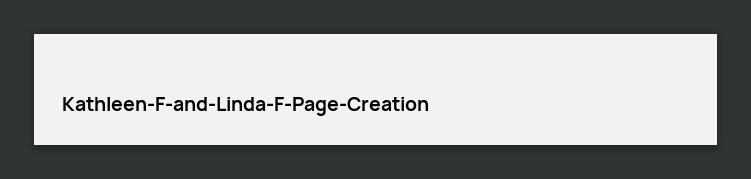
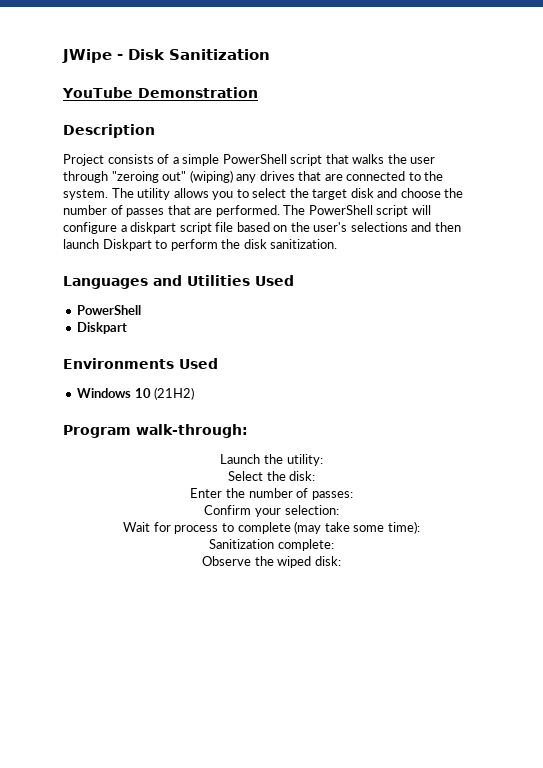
- Kathleen-F-and-Linda-F-Page-Creation
+ JWipe - Disk Sanitization
+ YouTube Demonstration
+ Description
+ Project consists of a simple PowerShell script that walks the user through "zeroing out" (wiping) any drives that are connected to the system. The utility allows you to select the target disk and choose the number of passes that are performed. The PowerShell script will configure a diskpart script file based on the user's selections and then launch Diskpart to perform the disk sanitization.
+ Languages and Utilities Used
+ PowerShell
+ Diskpart
+ Environments Used
+ Windows 10 (21H2)
+ Program walk-through:
+ Launch the utility:
+ Select the disk:
+ Enter the number of passes:
+ Confirm your selection:
+ Wait for process to complete (may take some time):
+ Sanitization complete:
+ Observe the wiped disk:

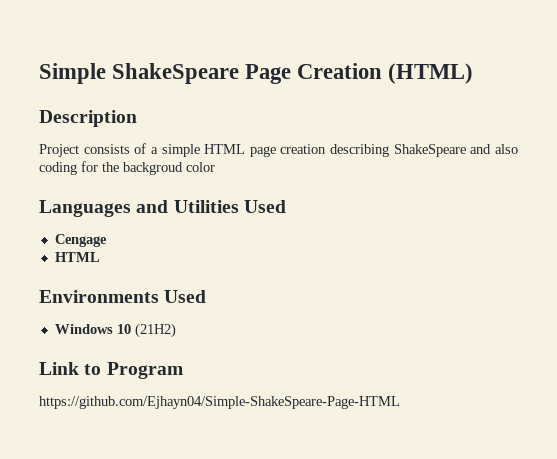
- JWipe - Disk Sanitization
- YouTube Demonstration
+ Simple ShakeSpeare Page Creation (HTML)
- Project consists of a simple PowerShell script that walks the user through "zeroing out" (wiping) any drives that are connected to the system. The utility allows you to select the target disk and choose the number of passes that are performed. The PowerShell script will configure a diskpart script file based on the user's selections and then launch Diskpart to perform the disk sanitization.
+ Project consists of a simple HTML page creation describing ShakeSpeare and also coding for the backgroud color
  Languages and Utilities Used
- PowerShell
- Diskpart
+ Cengage
+ HTML
- Program walk-through:
- Launch the utility:
- Select the disk:
- Enter the number of passes:
- Confirm your selection:
- Wait for process to complete (may take some time):
- Sanitization complete:
- Observe the wiped disk:
+ Link to Program
+ https://github.com/Ejhayn04/Simple-ShakeSpeare-Page-HTML

